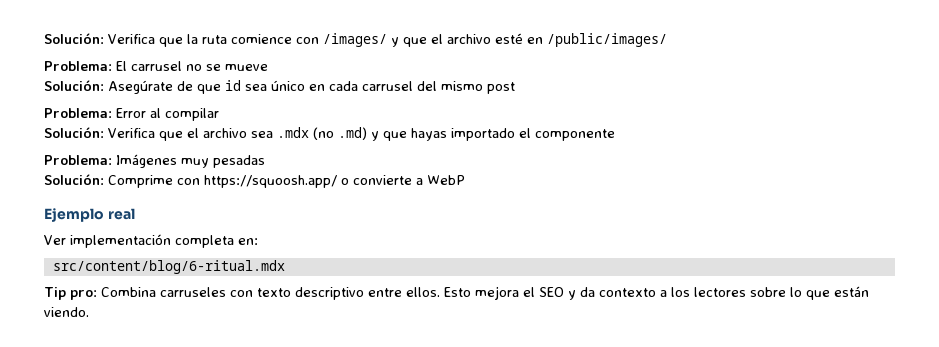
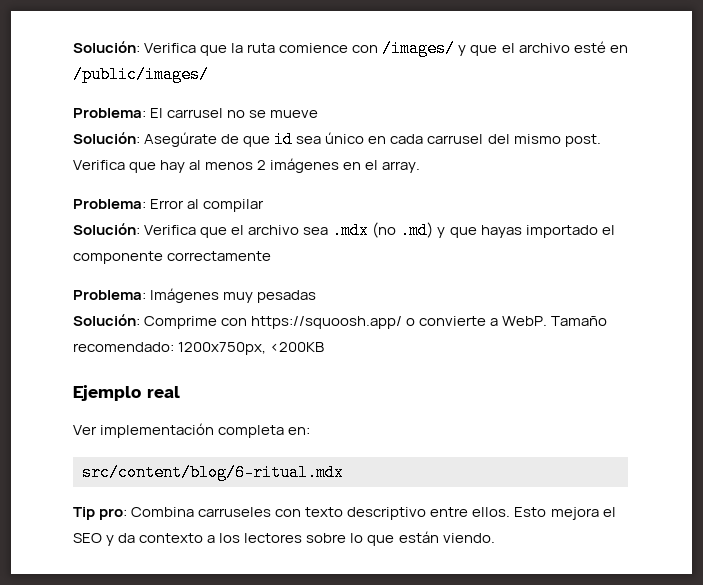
- Solución: Asegúrate de que id sea único en cada carrusel del mismo post
+ Solución: Asegúrate de que id sea único en cada carrusel del mismo post. Verifica que hay al menos 2 imágenes en el array.
- Solución: Verifica que el archivo sea .mdx (no .md) y que hayas importado el componente
+ Solución: Verifica que el archivo sea .mdx (no .md) y que hayas importado el componente correctamente
- Solución: Comprime con https://squoosh.app/ o convierte a WebP
+ Solución: Comprime con https://squoosh.app/ o convierte a WebP. Tamaño recomendado: 1200x750px, <200KB

